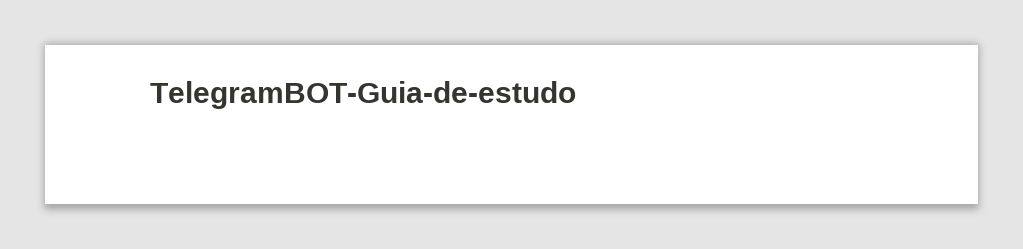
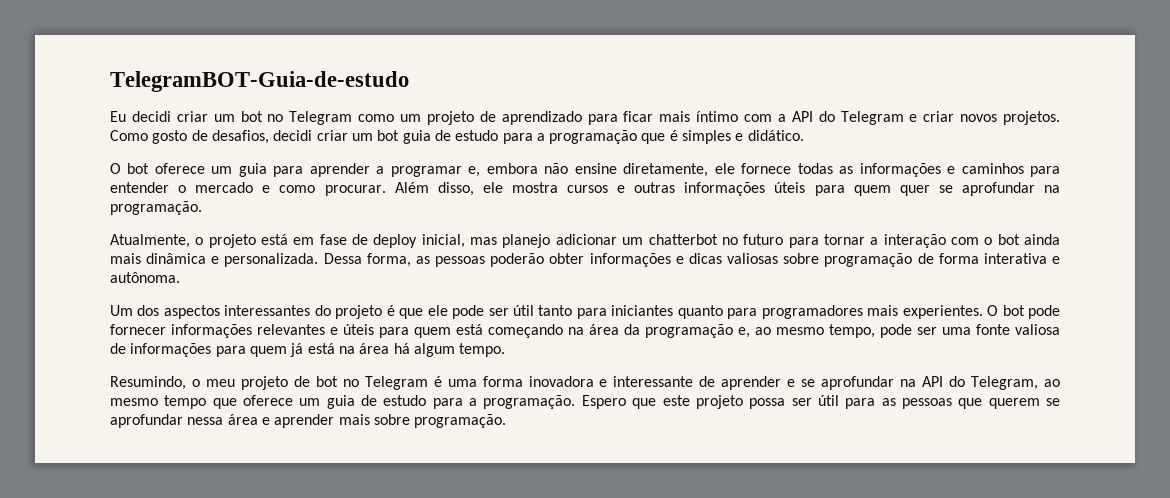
+ Eu decidi criar um bot no Telegram como um projeto de aprendizado para ficar mais íntimo com a API do Telegram e criar novos projetos. Como gosto de desafios, decidi criar um bot guia de estudo para a programação que é simples e didático.
+ O bot oferece um guia para aprender a programar e, embora não ensine diretamente, ele fornece todas as informações e caminhos para entender o mercado e como procurar. Além disso, ele mostra cursos e outras informações úteis para quem quer se aprofundar na programação.
+ Atualmente, o projeto está em fase de deploy inicial, mas planejo adicionar um chatterbot no futuro para tornar a interação com o bot ainda mais dinâmica e personalizada. Dessa forma, as pessoas poderão obter informações e dicas valiosas sobre programação de forma interativa e autônoma.
+ Um dos aspectos interessantes do projeto é que ele pode ser útil tanto para iniciantes quanto para programadores mais experientes. O bot pode fornecer informações relevantes e úteis para quem está começando na área da programação e, ao mesmo tempo, pode ser uma fonte valiosa de informações para quem já está na área há algum tempo.
+ Resumindo, o meu projeto de bot no Telegram é uma forma inovadora e interessante de aprender e se aprofundar na API do Telegram, ao mesmo tempo que oferece um guia de estudo para a programação. Espero que este projeto possa ser útil para as pessoas que querem se aprofundar nessa área e aprender mais sobre programação.

